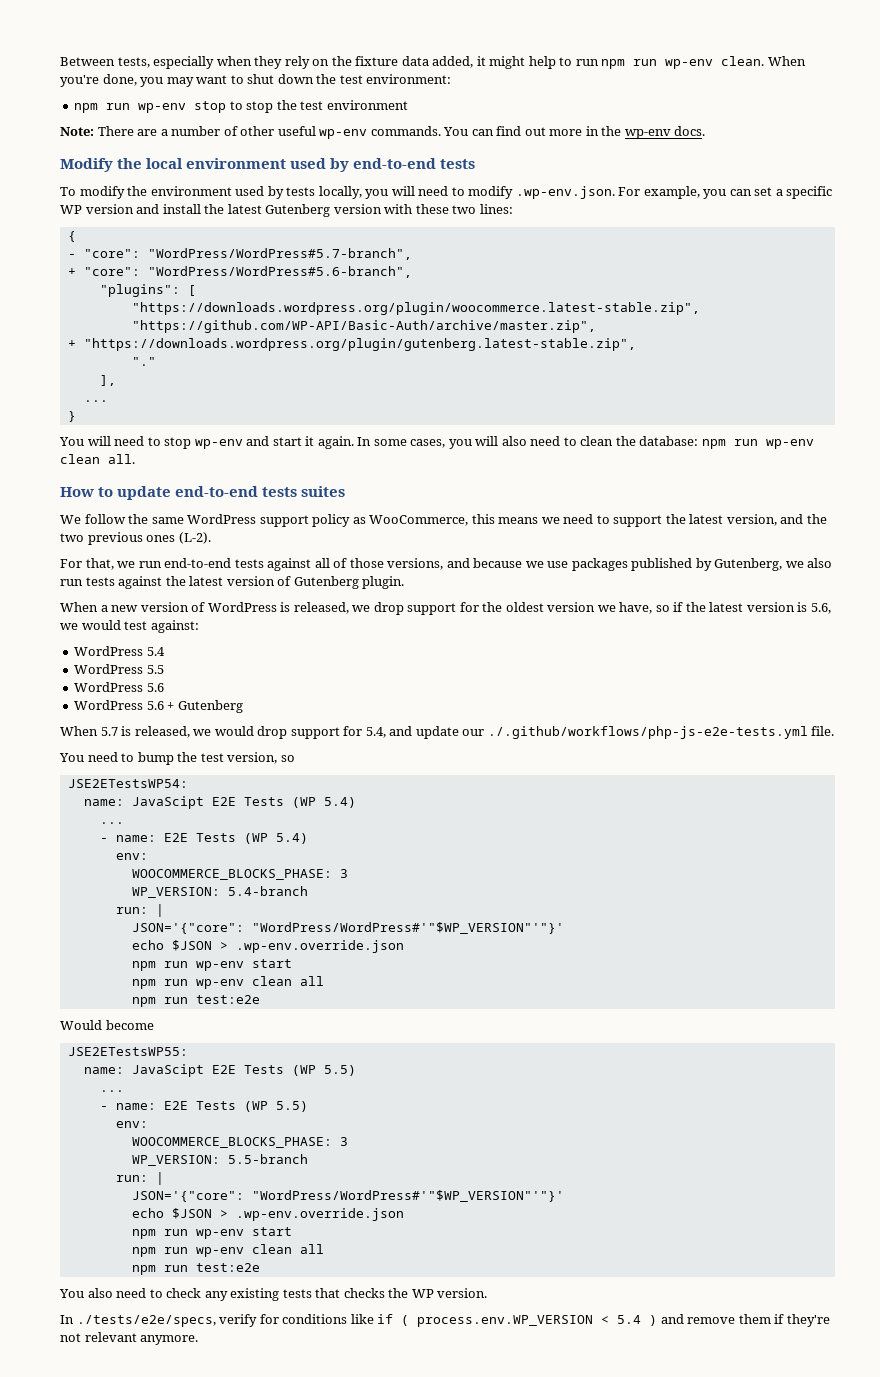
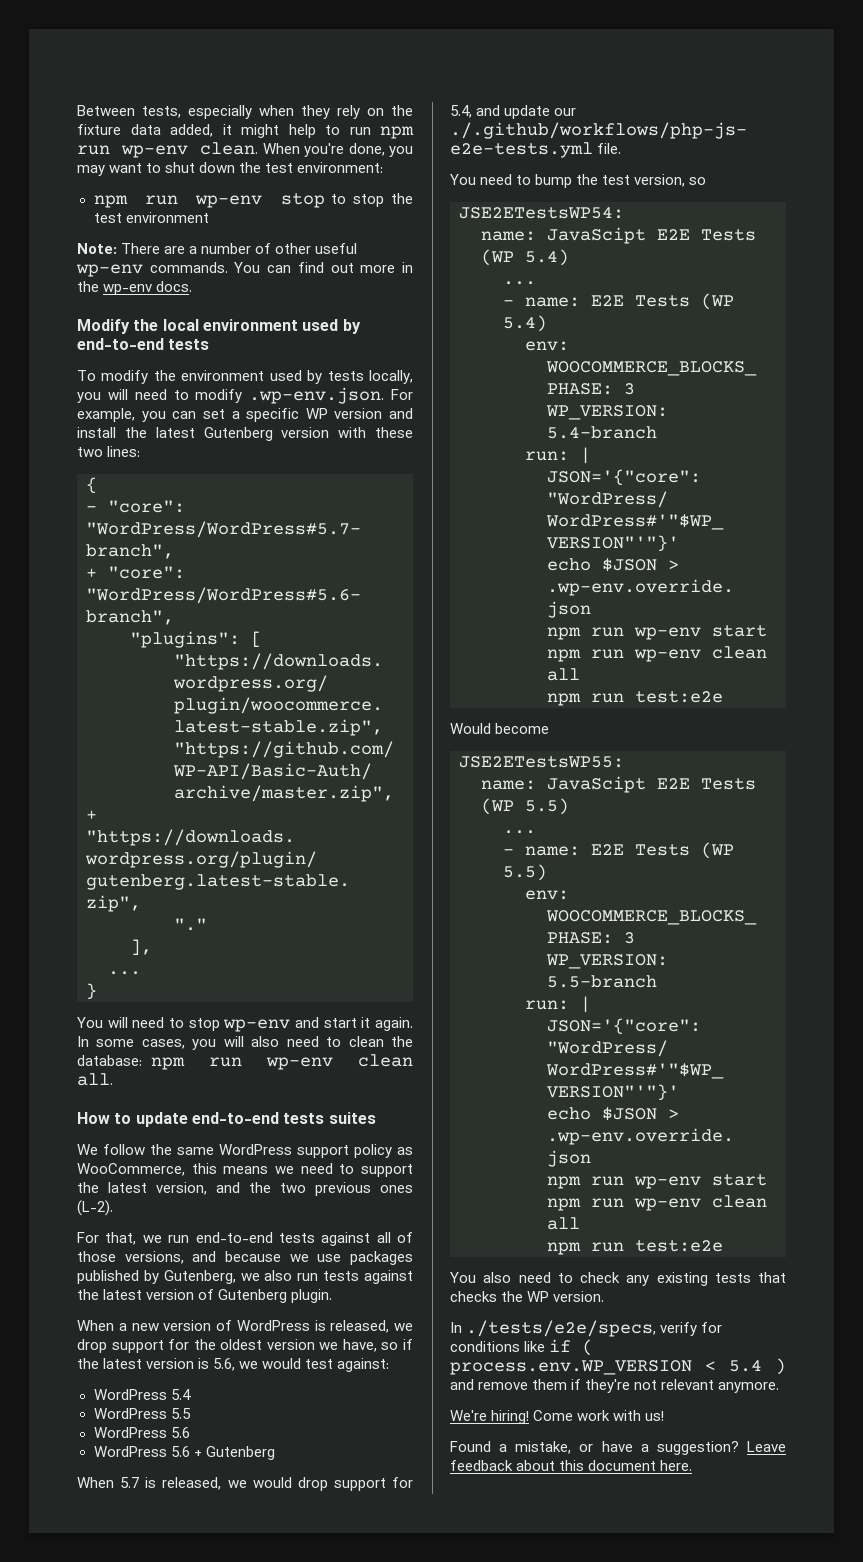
+ We're hiring! Come work with us!
+ Found a mistake, or have a suggestion? Leave feedback about this document here.

